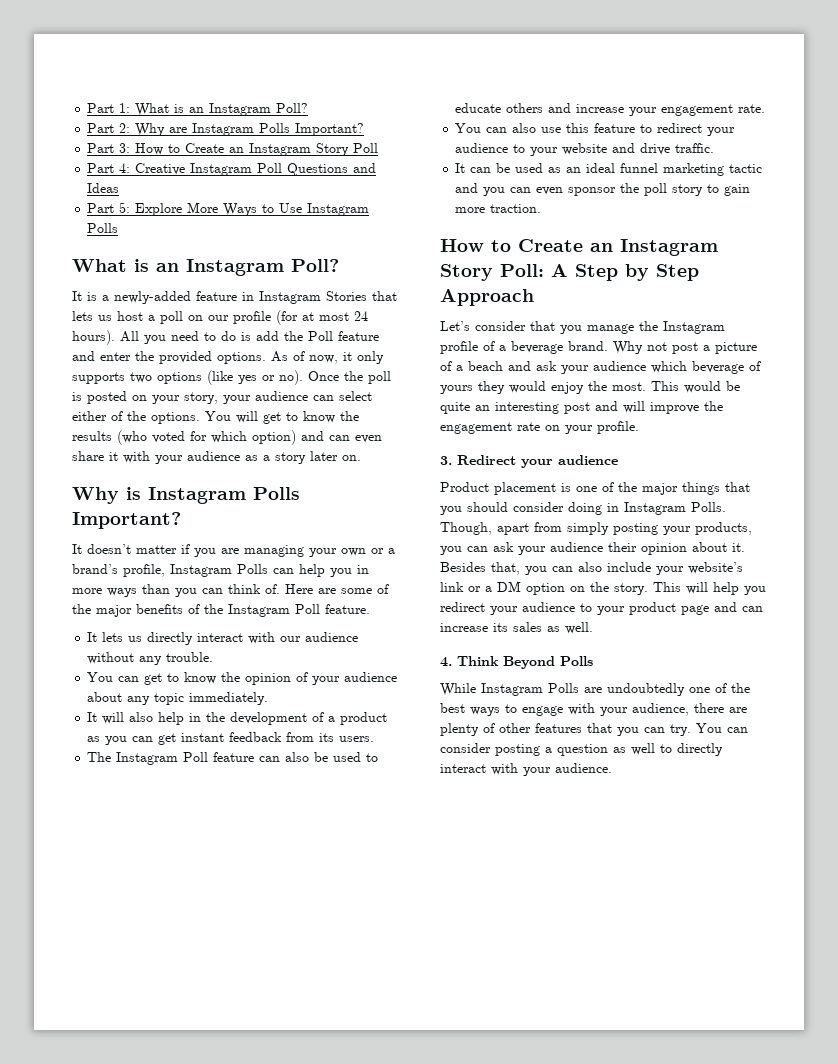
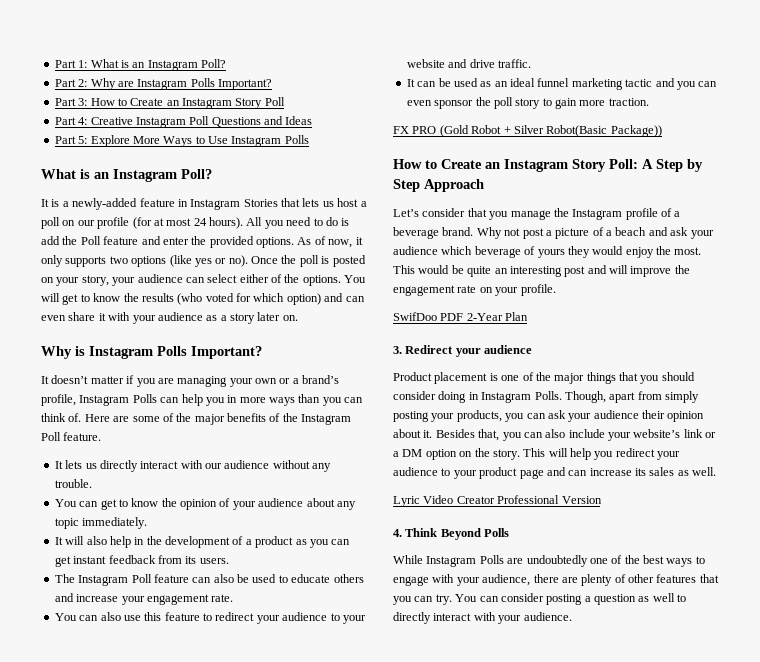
+ FX PRO (Gold Robot + Silver Robot(Basic Package))
+ SwifDoo PDF 2-Year Plan
+ Lyric Video Creator Professional Version

